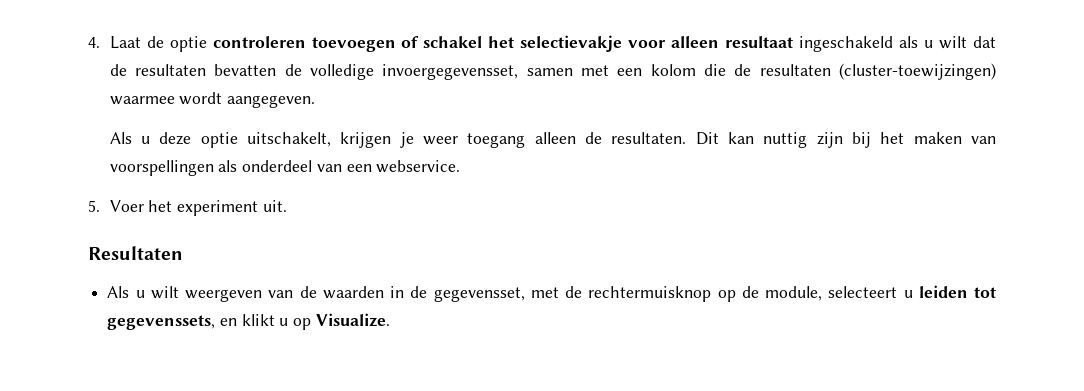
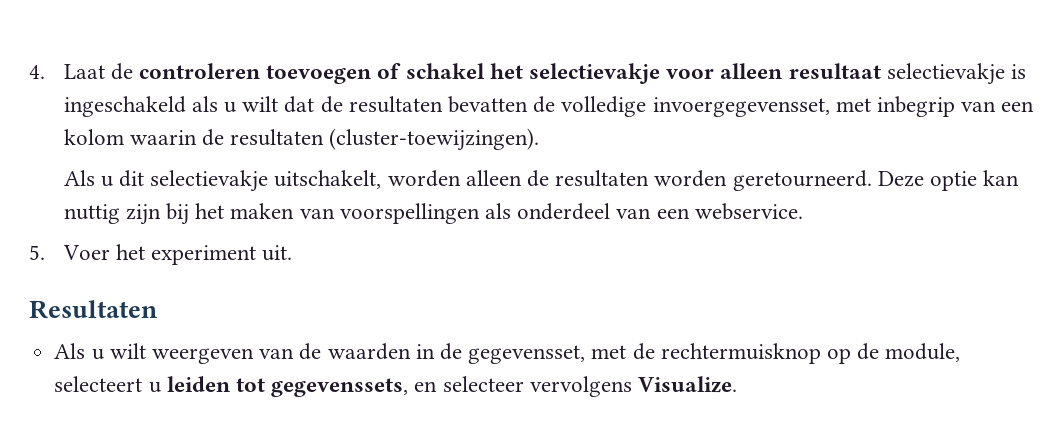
- 4. Laat de optie controleren toevoegen of schakel het selectievakje voor alleen resultaat ingeschakeld als u wilt dat de resultaten bevatten de volledige invoergegevensset, samen met een kolom die de resultaten (cluster-toewijzingen) waarmee wordt aangegeven.
- Als u deze optie uitschakelt, krijgen je weer toegang alleen de resultaten. Dit kan nuttig zijn bij het maken van voorspellingen als onderdeel van een webservice.
+ 4. Laat de controleren toevoegen of schakel het selectievakje voor alleen resultaat selectievakje is ingeschakeld als u wilt dat de resultaten bevatten de volledige invoergegevensset, met inbegrip van een kolom waarin de resultaten (cluster-toewijzingen).
+ Als u dit selectievakje uitschakelt, worden alleen de resultaten worden geretourneerd. Deze optie kan nuttig zijn bij het maken van voorspellingen als onderdeel van een webservice.
- Als u wilt weergeven van de waarden in de gegevensset, met de rechtermuisknop op de module, selecteert u leiden tot gegevenssets, en klikt u op Visualize.
+ Als u wilt weergeven van de waarden in de gegevensset, met de rechtermuisknop op de module, selecteert u leiden tot gegevenssets, en selecteer vervolgens Visualize.

